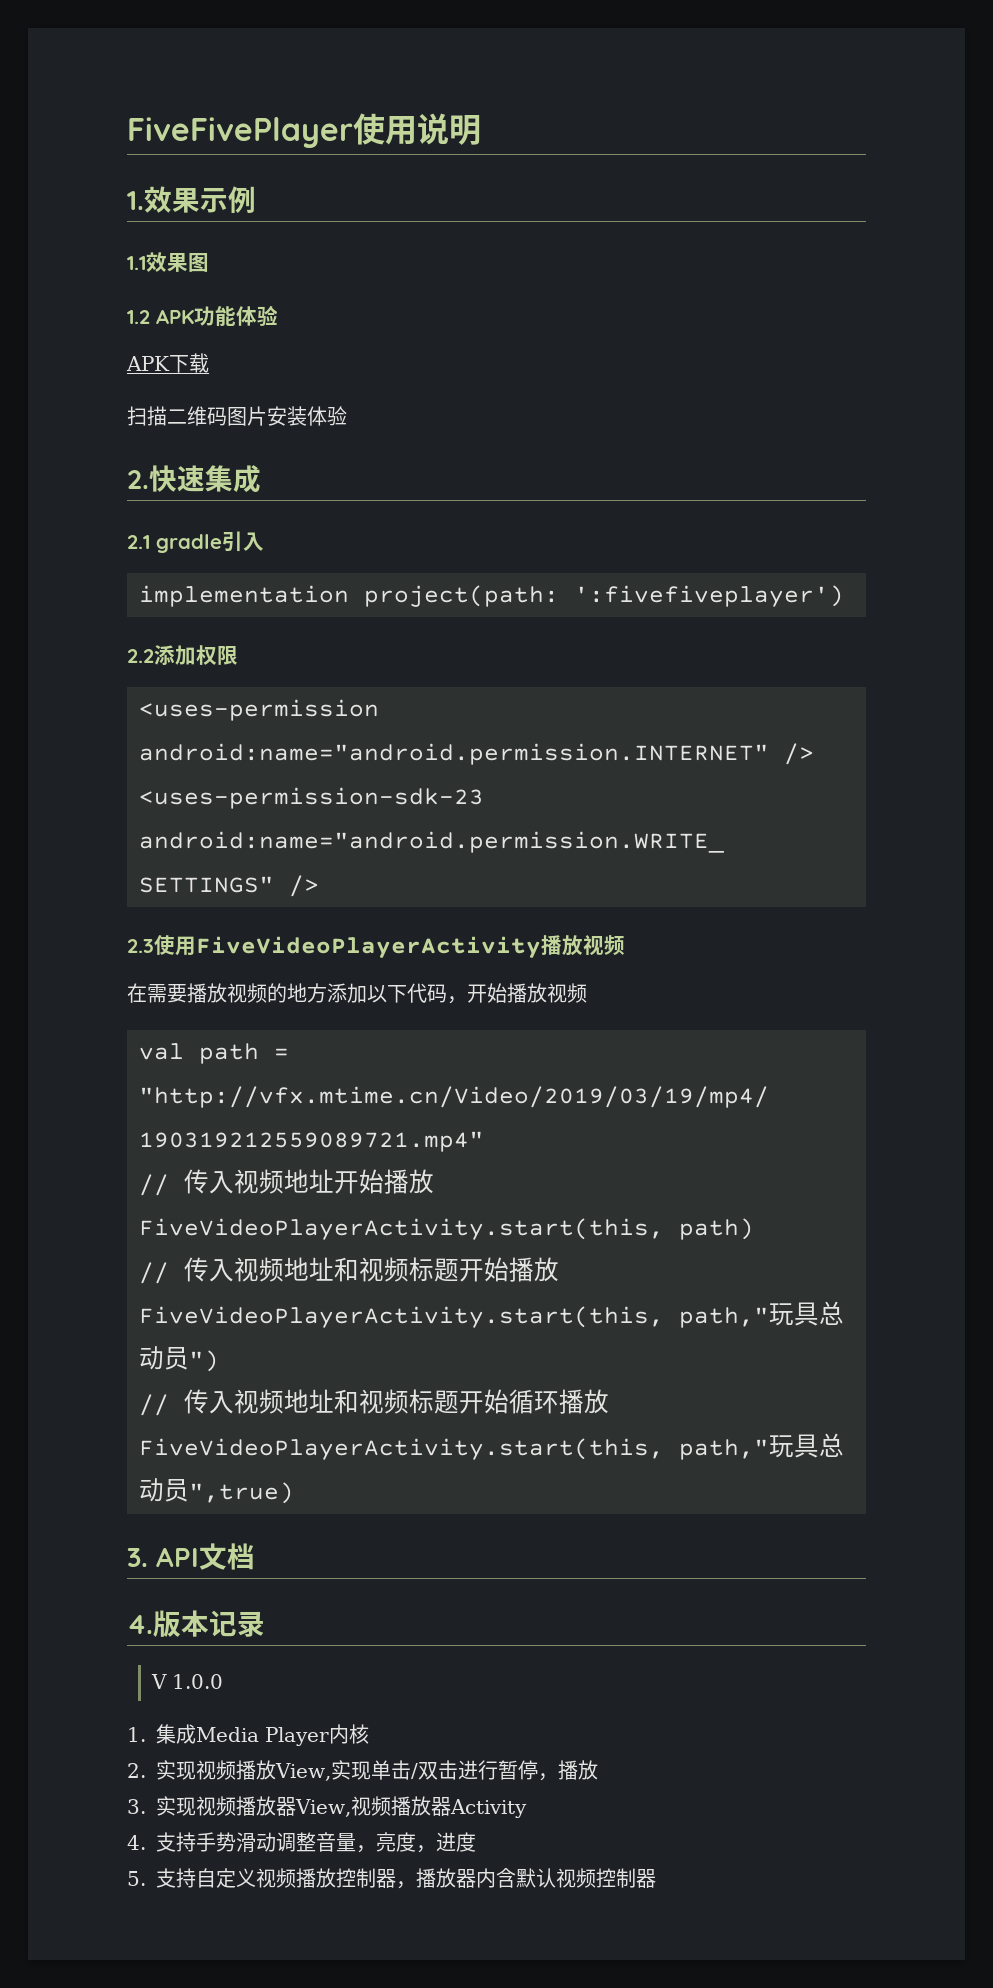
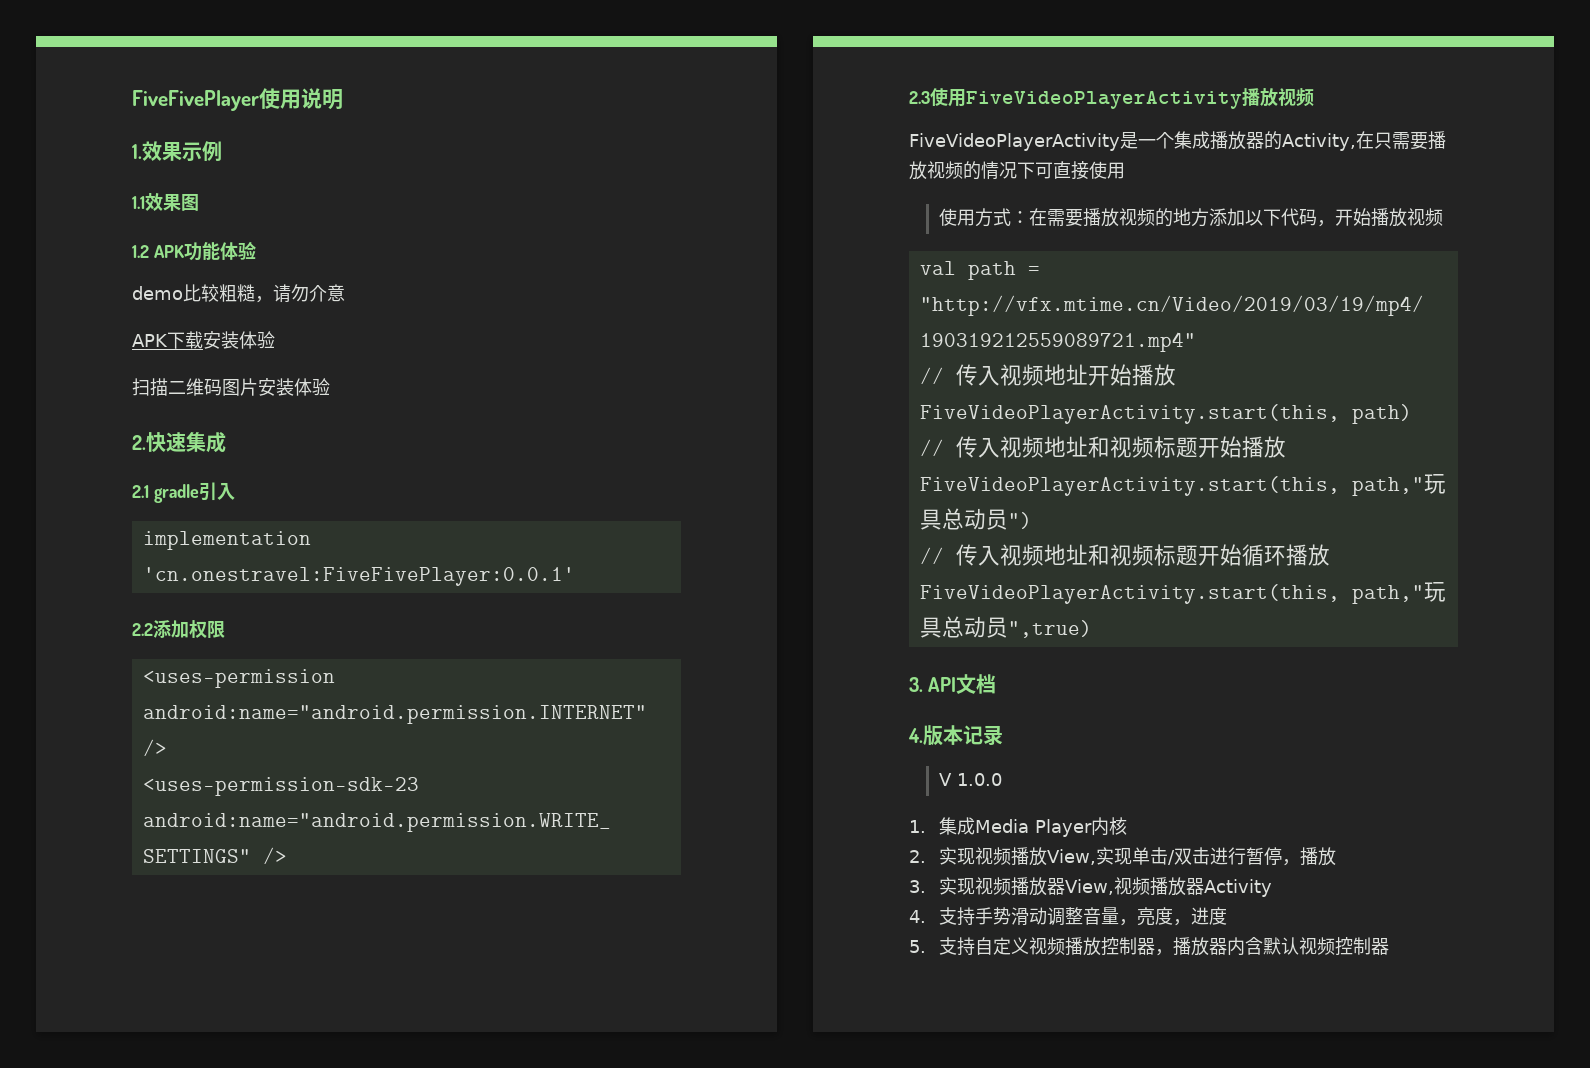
+ demo比较粗糙，请勿介意
- APK下载
+ APK下载安装体验
- implementation project(path: ':fivefiveplayer')
+ implementation 'cn.onestravel:FiveFivePlayer:0.0.1'
- 在需要播放视频的地方添加以下代码，开始播放视频
+ FiveVideoPlayerActivity是一个集成播放器的Activity,在只需要播放视频的情况下可直接使用
+ 使用方式：在需要播放视频的地方添加以下代码，开始播放视频

